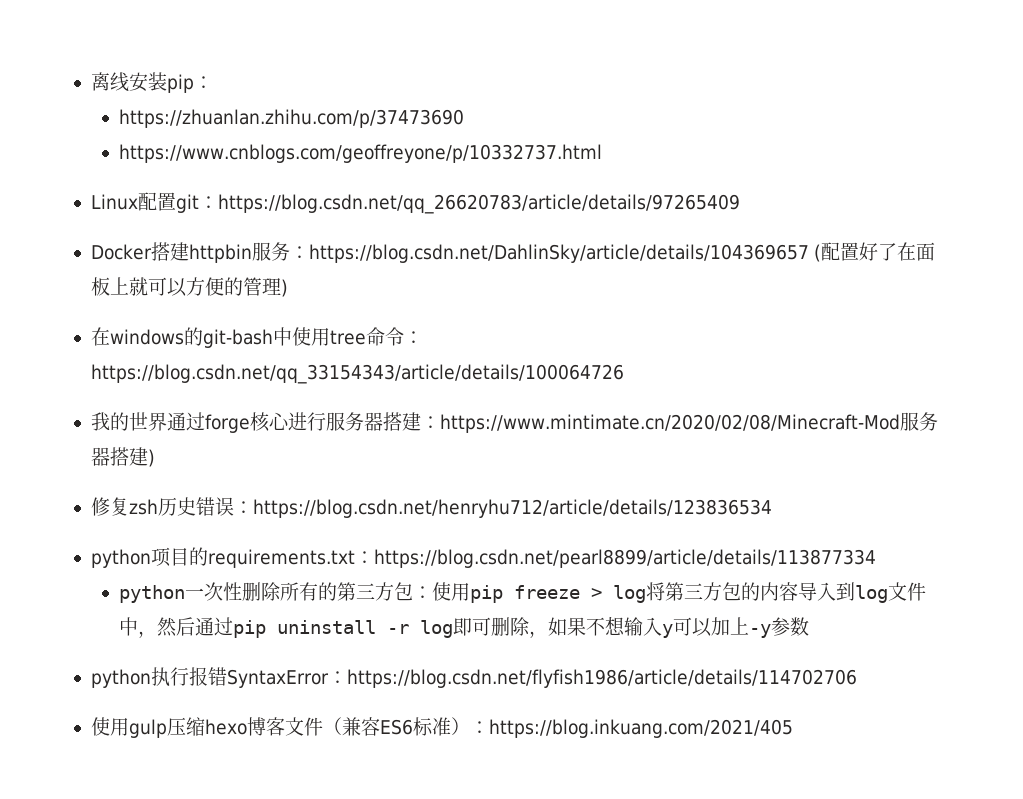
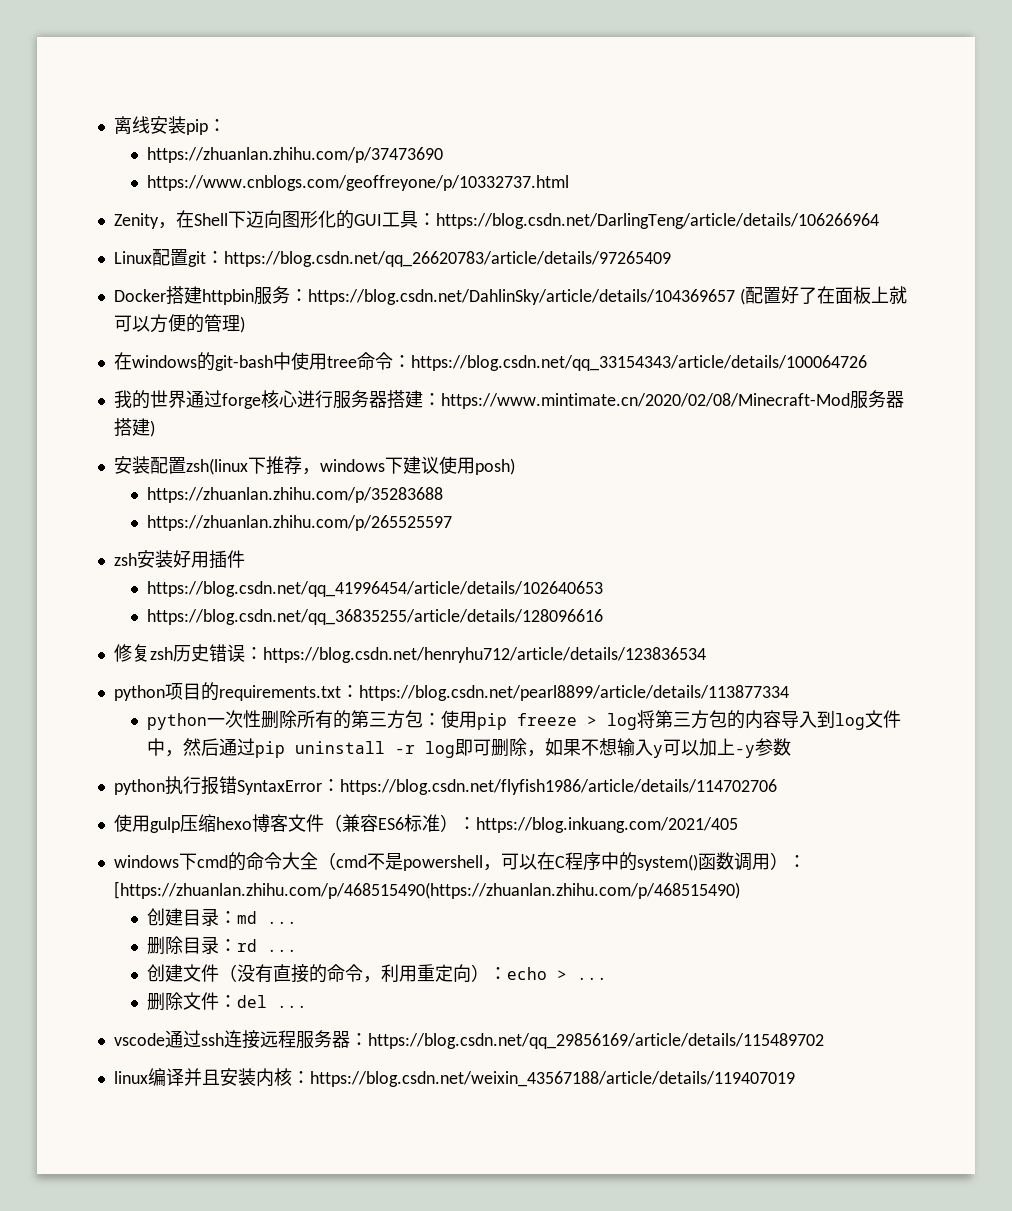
+ Zenity，在Shell下迈向图形化的GUI工具：https://blog.csdn.net/DarlingTeng/article/details/106266964
+ 安装配置zsh(linux下推荐，windows下建议使用posh)
+ https://zhuanlan.zhihu.com/p/35283688
+ https://zhuanlan.zhihu.com/p/265525597
+ zsh安装好用插件
+ https://blog.csdn.net/qq_41996454/article/details/102640653
+ https://blog.csdn.net/qq_36835255/article/details/128096616
+ windows下cmd的命令大全（cmd不是powershell，可以在C程序中的system()函数调用）：[https://zhuanlan.zhihu.com/p/468515490(https://zhuanlan.zhihu.com/p/468515490)
+ 创建目录：md ...
+ 删除目录：rd ...
+ 创建文件（没有直接的命令，利用重定向）：echo > ...
+ 删除文件：del ...
+ vscode通过ssh连接远程服务器：https://blog.csdn.net/qq_29856169/article/details/115489702
+ linux编译并且安装内核：https://blog.csdn.net/weixin_43567188/article/details/119407019

